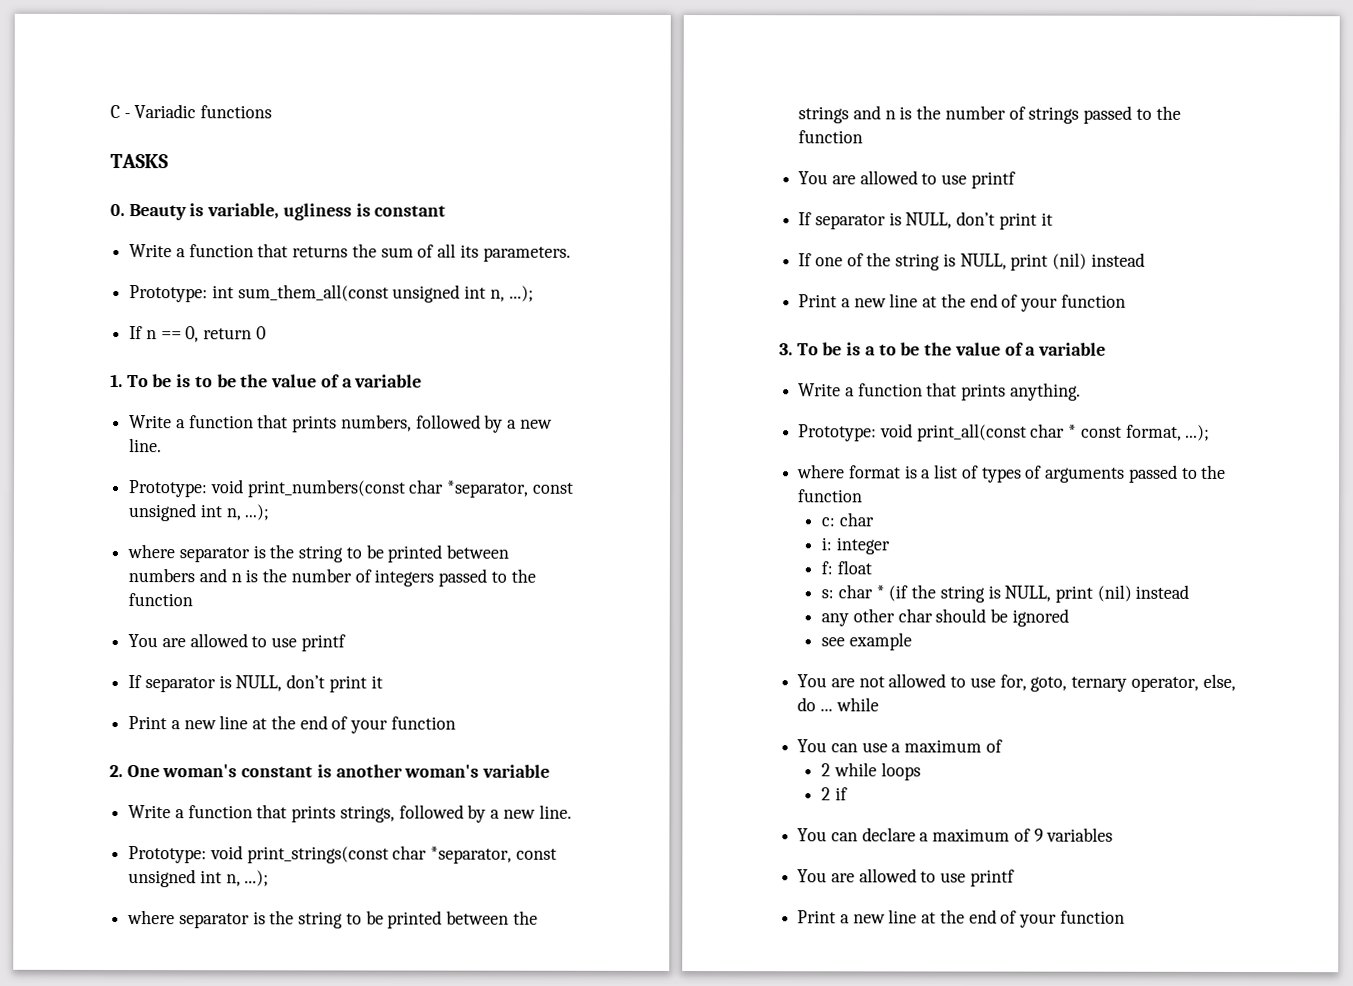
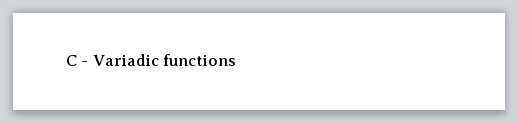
- TASKS
- 0. Beauty is variable, ugliness is constant
- Write a function that returns the sum of all its parameters.
- Prototype: int sum_them_all(const unsigned int n, ...);
- If n == 0, return 0
- 1. To be is to be the value of a variable
- Write a function that prints numbers, followed by a new line.
- Prototype: void print_numbers(const char *separator, const unsigned int n, ...);
- where separator is the string to be printed between numbers and n is the number of integers passed to the function
- You are allowed to use printf
- If separator is NULL, don’t print it
- Print a new line at the end of your function
- 2. One woman's constant is another woman's variable
- Write a function that prints strings, followed by a new line.
- Prototype: void print_strings(const char *separator, const unsigned int n, ...);
- where separator is the string to be printed between the strings and n is the number of strings passed to the function
- You are allowed to use printf
- If separator is NULL, don’t print it
- If one of the string is NULL, print (nil) instead
- Print a new line at the end of your function
- 3. To be is a to be the value of a variable
- Write a function that prints anything.
- Prototype: void print_all(const char * const format, ...);
- where format is a list of types of arguments passed to the function
- c: char
- i: integer
- f: float
- s: char * (if the string is NULL, print (nil) instead
- any other char should be ignored
- see example
- You are not allowed to use for, goto, ternary operator, else, do ... while
- You can use a maximum of
- 2 while loops
- 2 if
- You can declare a maximum of 9 variables
- You are allowed to use printf
- Print a new line at the end of your function

